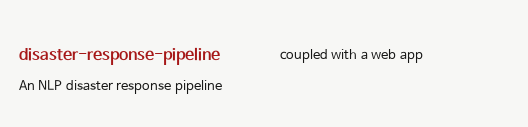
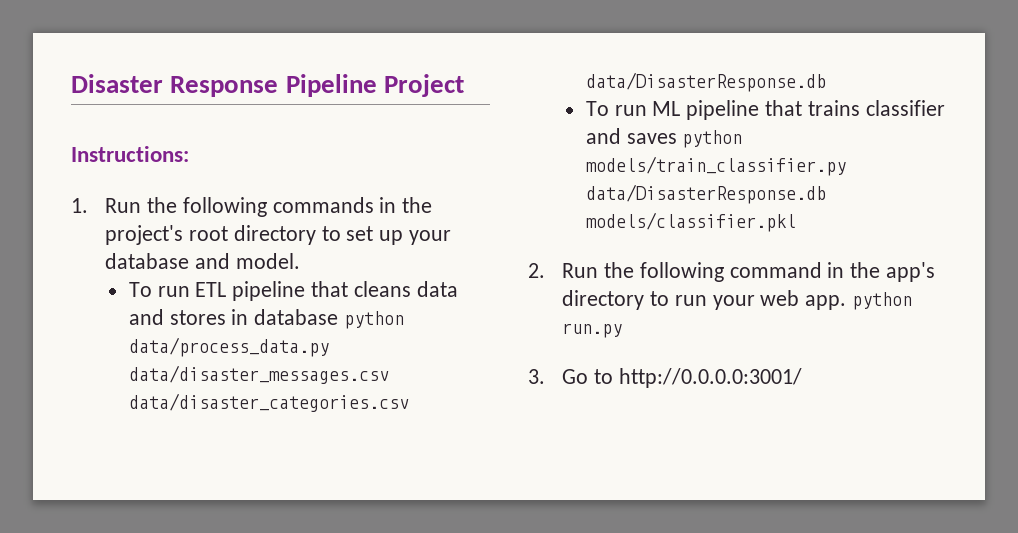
- disaster-response-pipeline
- An NLP disaster response pipeline coupled with a web app
+ Disaster Response Pipeline Project
+ Instructions:
+ 1. Run the following commands in the project's root directory to set up your database and model.
+ To run ETL pipeline that cleans data and stores in database python data/process_data.py data/disaster_messages.csv data/disaster_categories.csv data/DisasterResponse.db
+ To run ML pipeline that trains classifier and saves python models/train_classifier.py data/DisasterResponse.db models/classifier.pkl
+ 2. Run the following command in the app's directory to run your web app. python run.py
+ 3. Go to http://0.0.0.0:3001/

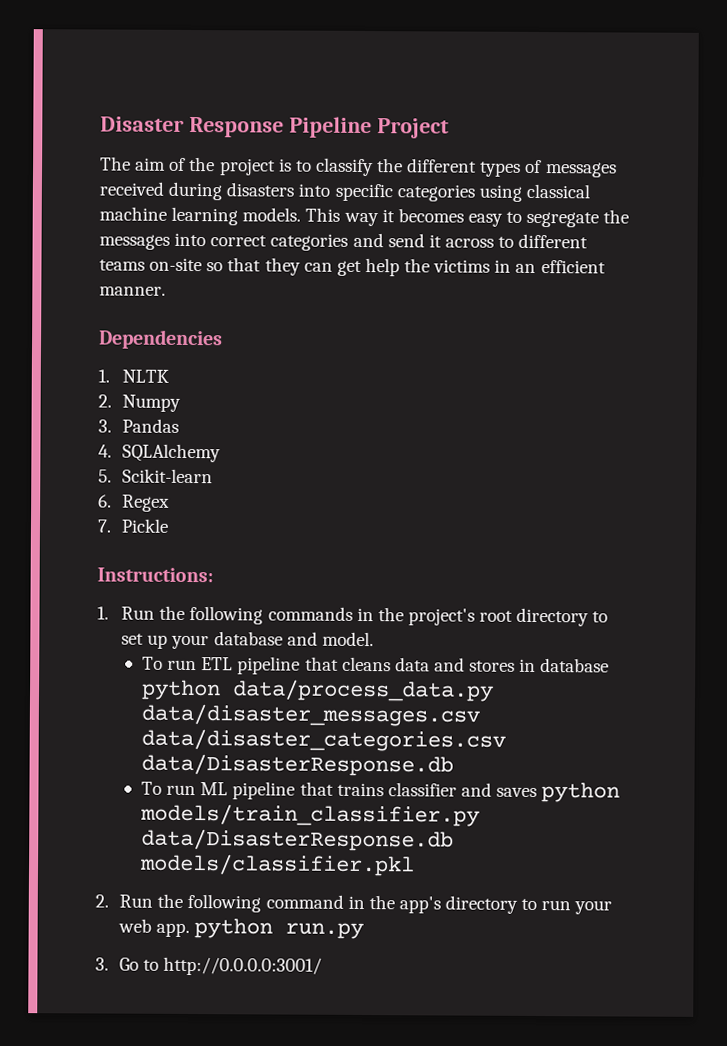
+ The aim of the project is to classify the different types of messages received during disasters into specific categories using classical machine learning models. This way it becomes easy to segregate the messages into correct categories and send it across to different teams on-site so that they can get help the victims in an efficient manner.
+ Dependencies
+ 1. NLTK
+ 2. Numpy
+ 3. Pandas
+ 4. SQLAlchemy
+ 5. Scikit-learn
+ 6. Regex
+ 7. Pickle

